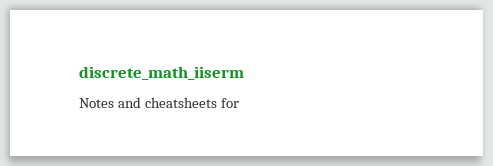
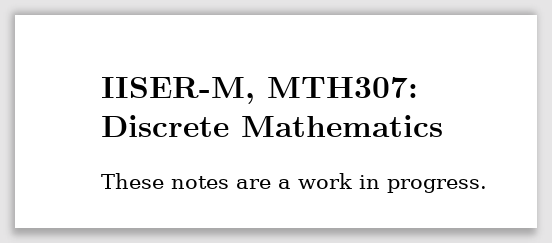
- discrete_math_iiserm
- Notes and cheatsheets for
+ IISER-M, MTH307: Discrete Mathematics
+ These notes are a work in progress.

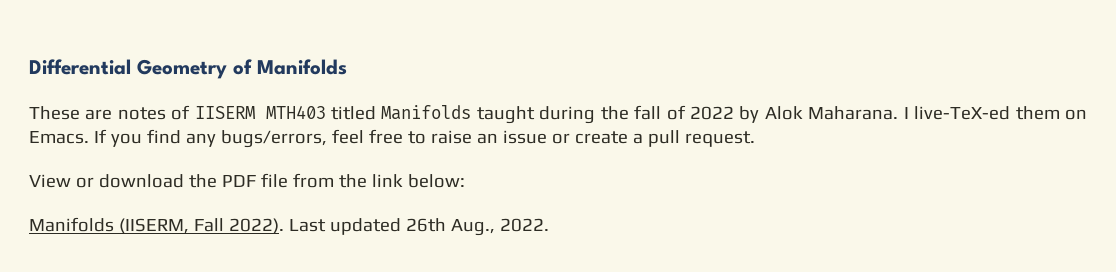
- IISER-M, MTH307: Discrete Mathematics
- These notes are a work in progress.
+ Differential Geometry of Manifolds
+ These are notes of IISERM MTH403 titled Manifolds taught during the fall of 2022 by Alok Maharana. I live-TeX-ed them on Emacs. If you find any bugs/errors, feel free to raise an issue or create a pull request.
+ View or download the PDF file from the link below:
+ Manifolds (IISERM, Fall 2022). Last updated 26th Aug., 2022.

